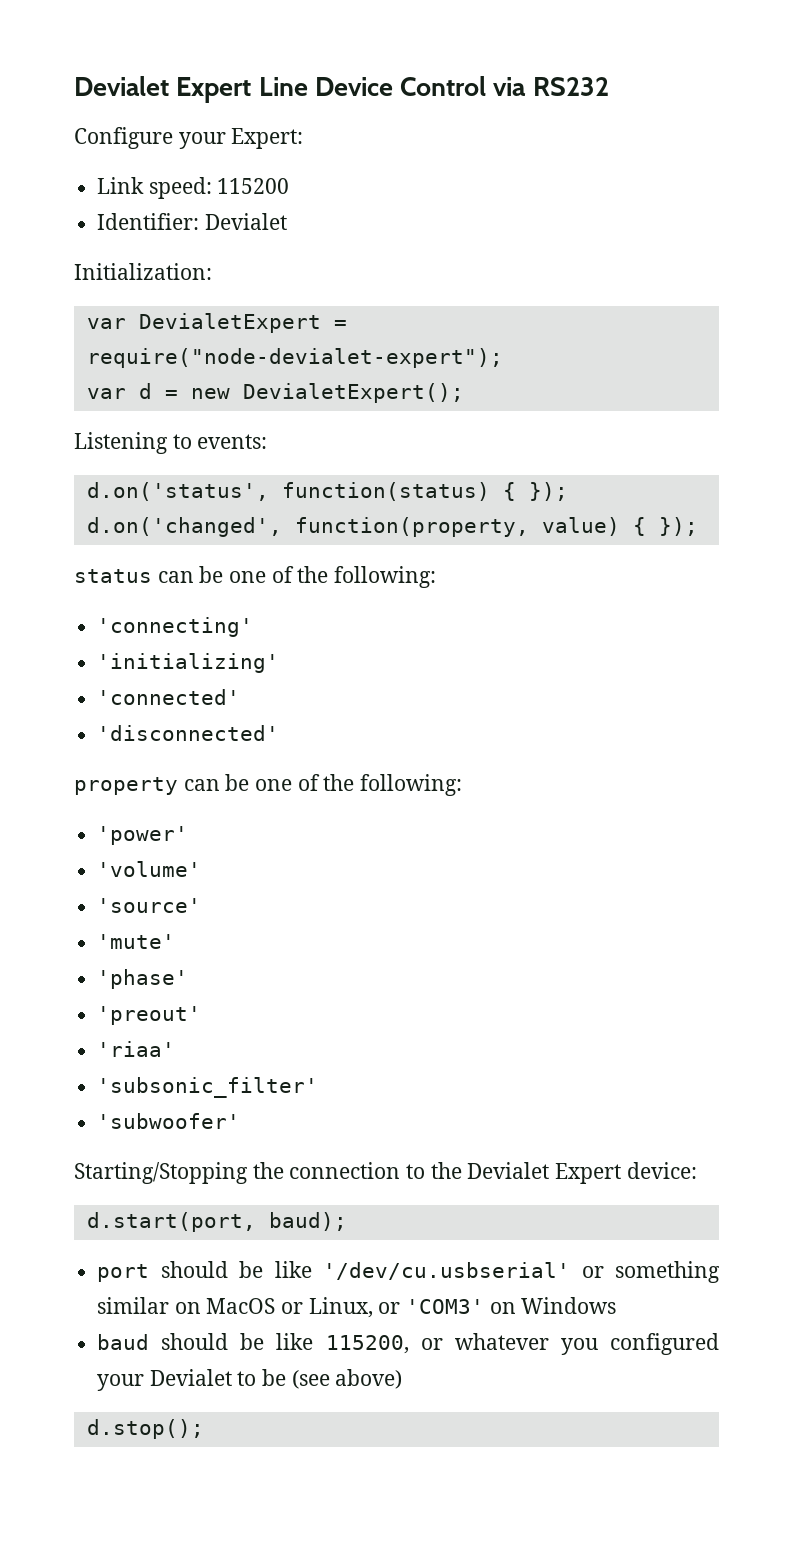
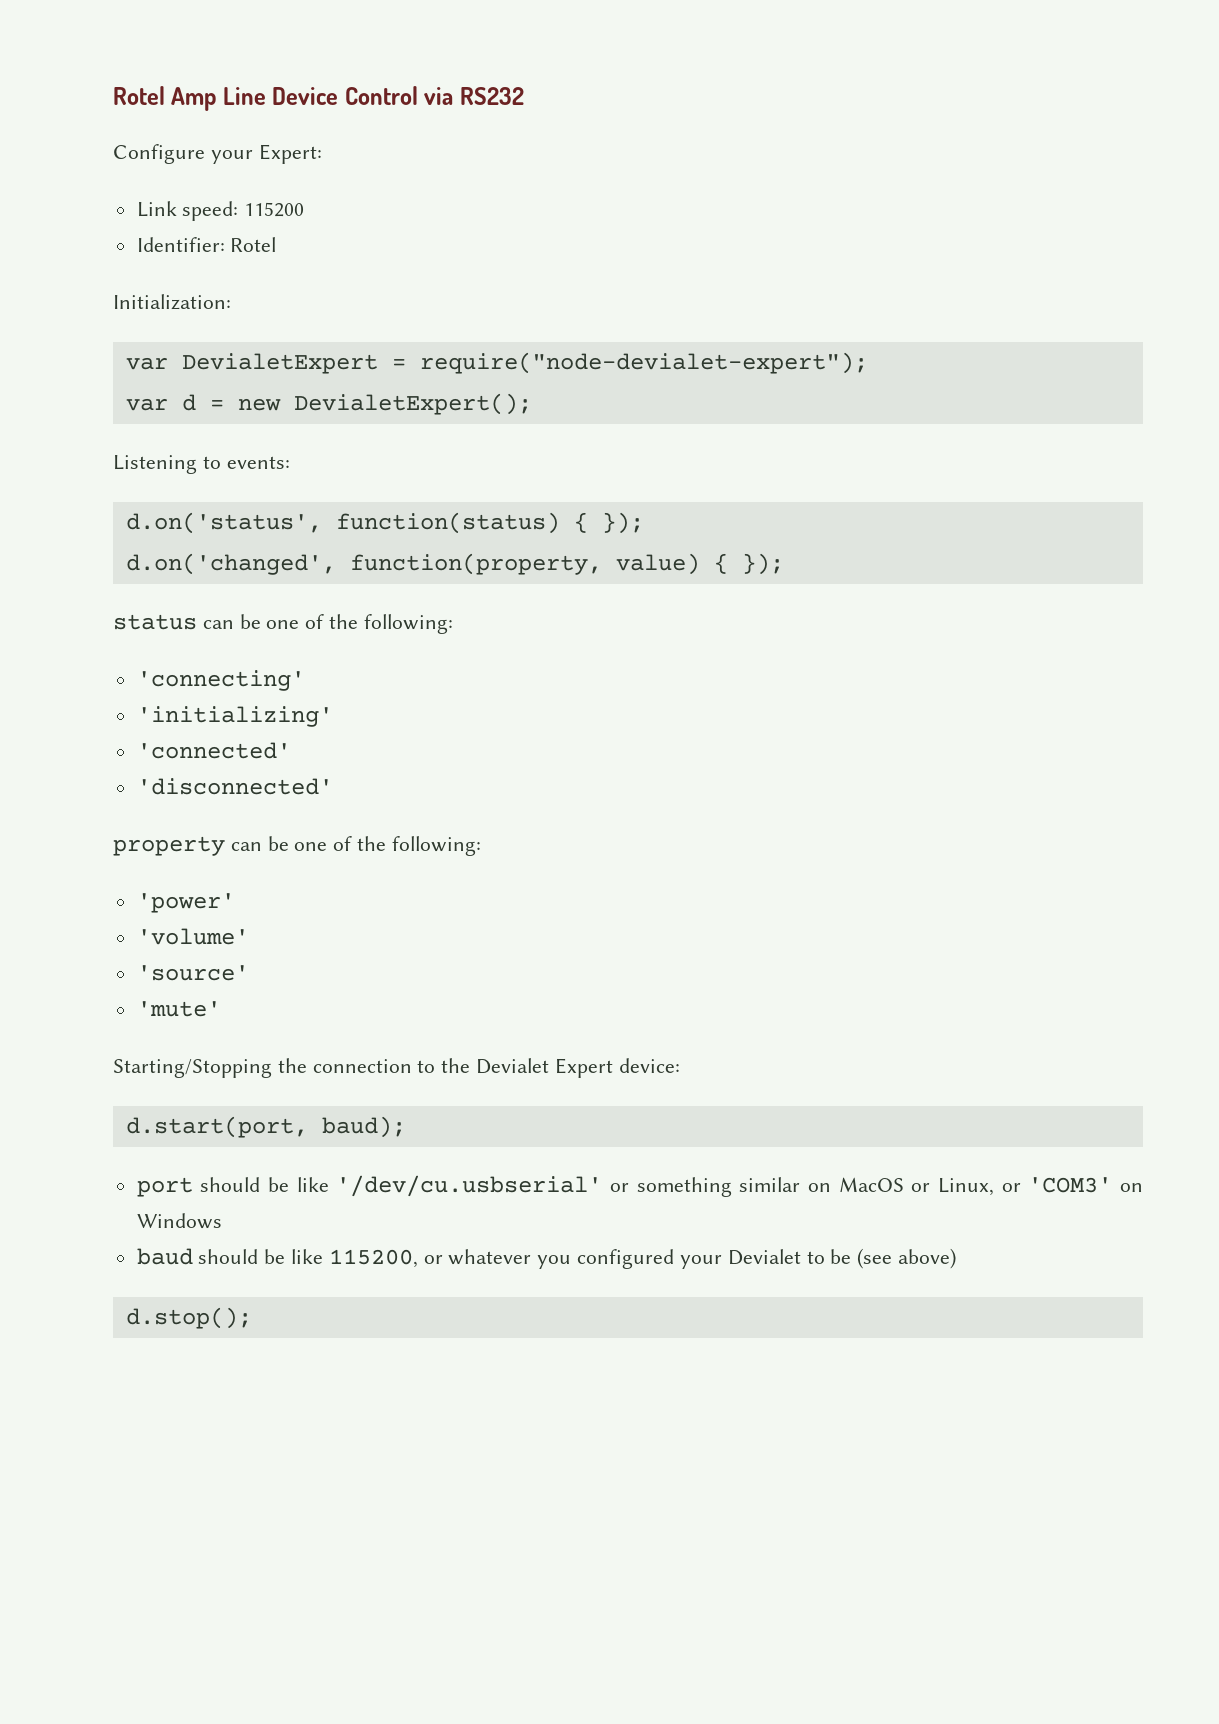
- Devialet Expert Line Device Control via RS232
+ Rotel Amp Line Device Control via RS232
- Identifier: Devialet
+ Identifier: Rotel
- 'phase'
- 'preout'
- 'riaa'
- 'subsonic_filter'
- 'subwoofer'

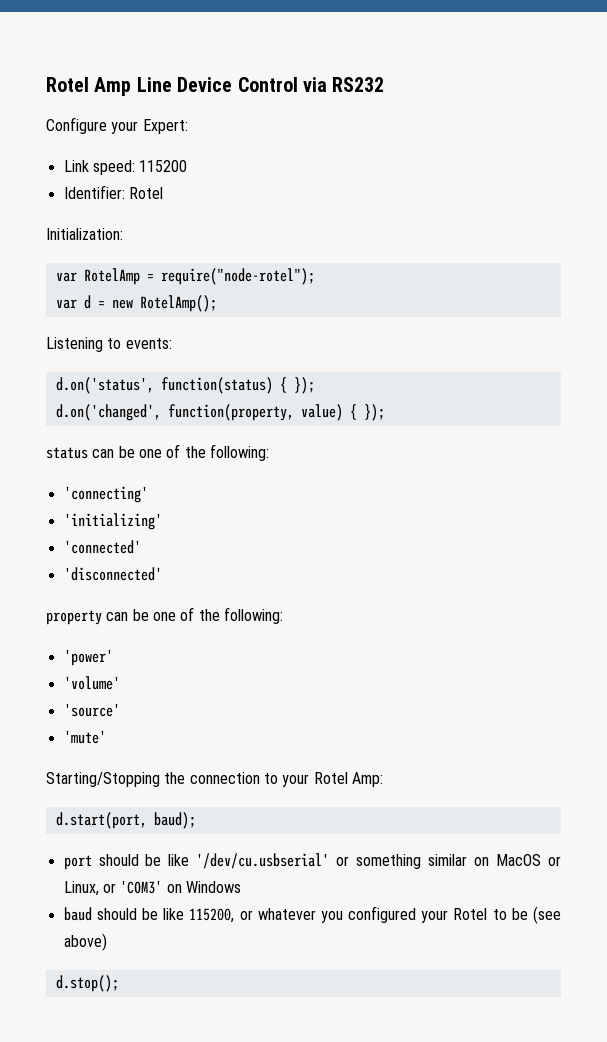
- var DevialetExpert = require("node-devialet-expert");
+ var RotelAmp = require("node-rotel");
- var d = new DevialetExpert();
+ var d = new RotelAmp();
- Starting/Stopping the connection to the Devialet Expert device:
+ Starting/Stopping the connection to your Rotel Amp:
- baud should be like 115200, or whatever you configured your Devialet to be (see above)
+ baud should be like 115200, or whatever you configured your Rotel to be (see above)

